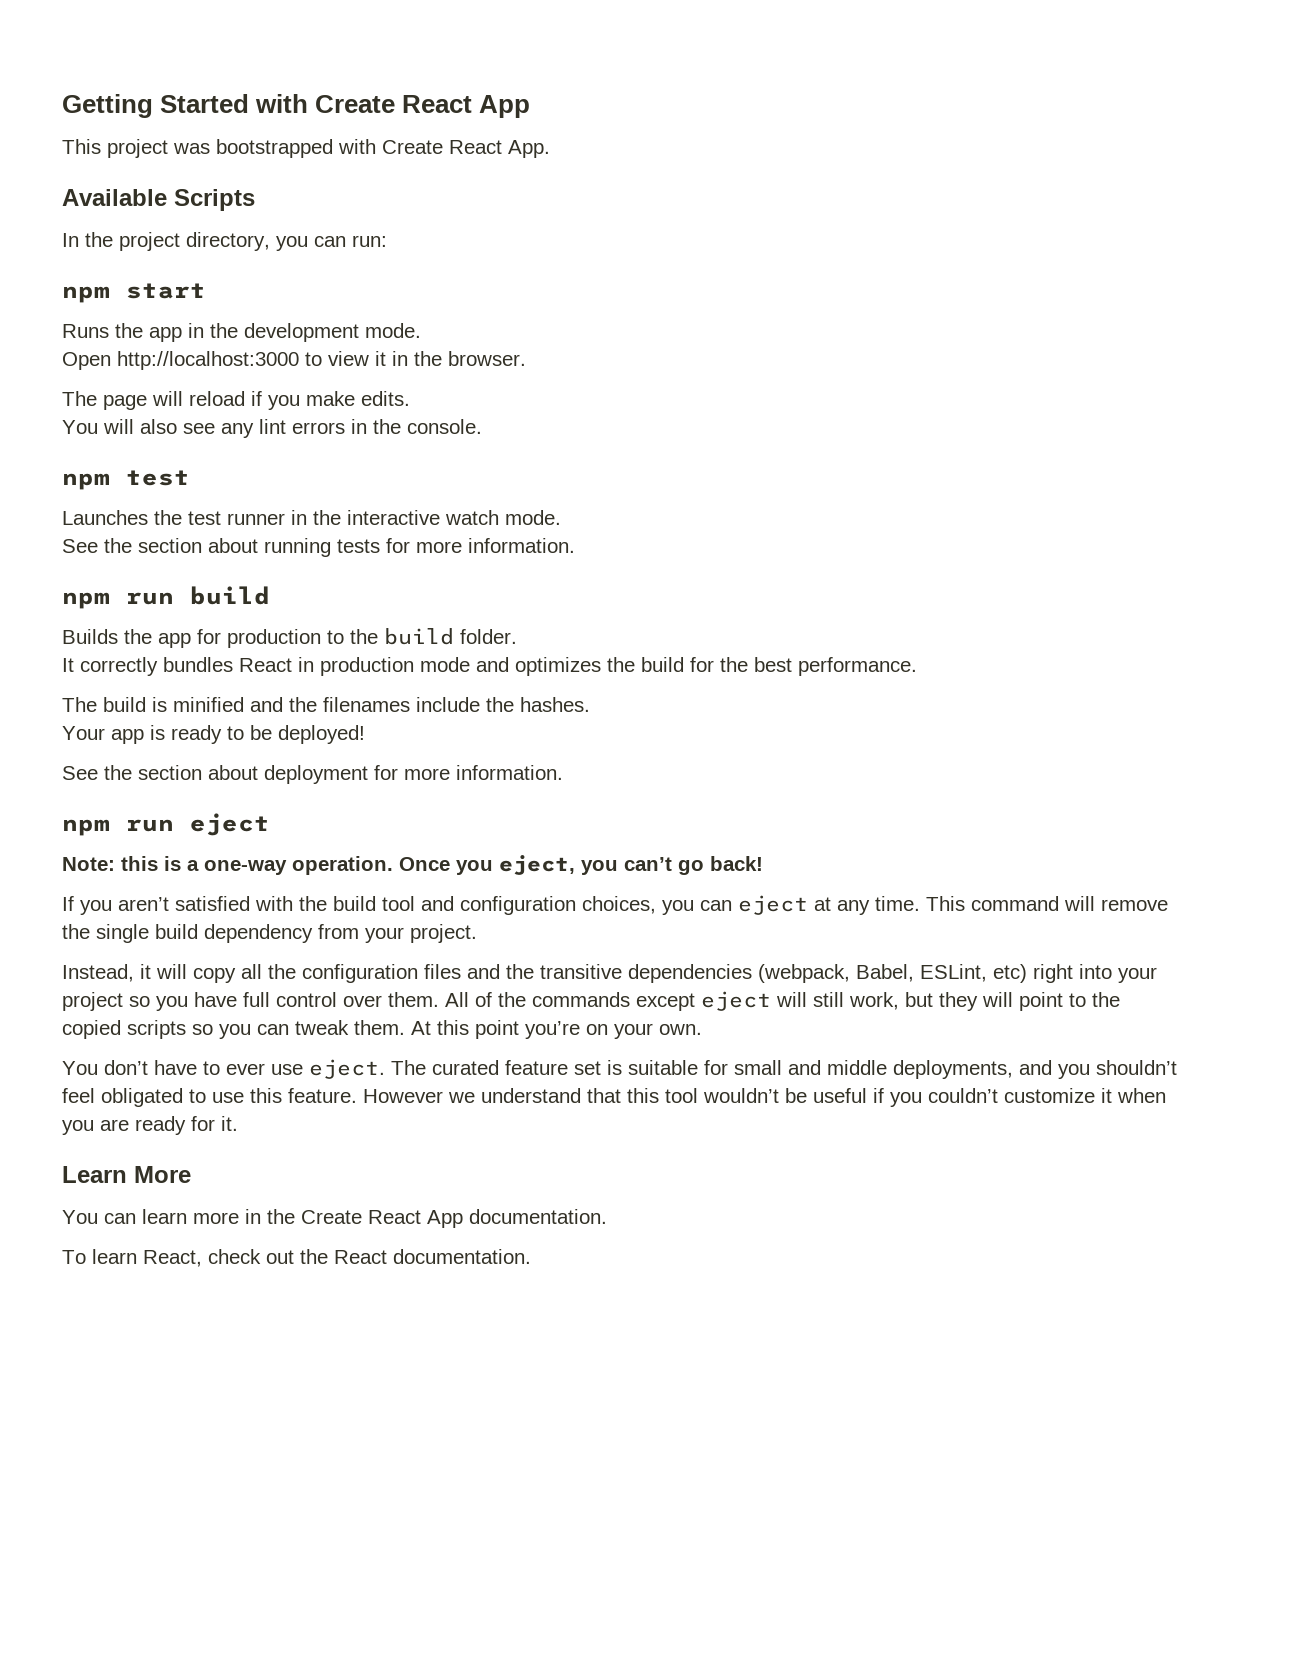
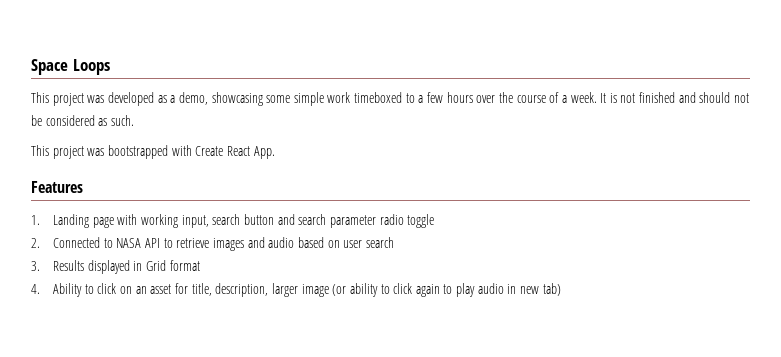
- Getting Started with Create React App
+ Space Loops
+ This project was developed as a demo, showcasing some simple work timeboxed to a few hours over the course of a week. It is not finished and should not be considered as such.
- Available Scripts
- In the project directory, you can run:
- npm start
- Runs the app in the development mode.
- Open http://localhost:3000 to view it in the browser.
- The page will reload if you make edits.
- You will also see any lint errors in the console.
- npm test
- Launches the test runner in the interactive watch mode.
- See the section about running tests for more information.
- npm run build
- Builds the app for production to the build folder.
- It correctly bundles React in production mode and optimizes the build for the best performance.
- The build is minified and the filenames include the hashes.
- Your app is ready to be deployed!
- See the section about deployment for more information.
- npm run eject
- Note: this is a one-way operation. Once you eject, you can’t go back!
- If you aren’t satisfied with the build tool and configuration choices, you can eject at any time. This command will remove the single build dependency from your project.
- Instead, it will copy all the configuration files and the transitive dependencies (webpack, Babel, ESLint, etc) right into your project so you have full control over them. All of the commands except eject will still work, but they will point to the copied scripts so you can tweak them. At this point you’re on your own.
- You don’t have to ever use eject. The curated feature set is suitable for small and middle deployments, and you shouldn’t feel obligated to use this feature. However we understand that this tool wouldn’t be useful if you couldn’t customize it when you are ready for it.
- Learn More
- You can learn more in the Create React App documentation.
- To learn React, check out the React documentation.
+ Features
+ 1. Landing page with working input, search button and search parameter radio toggle
+ 2. Connected to NASA API to retrieve images and audio based on user search
+ 3. Results displayed in Grid format
+ 4. Ability to click on an asset for title, description, larger image (or ability to click again to play audio in new tab)

